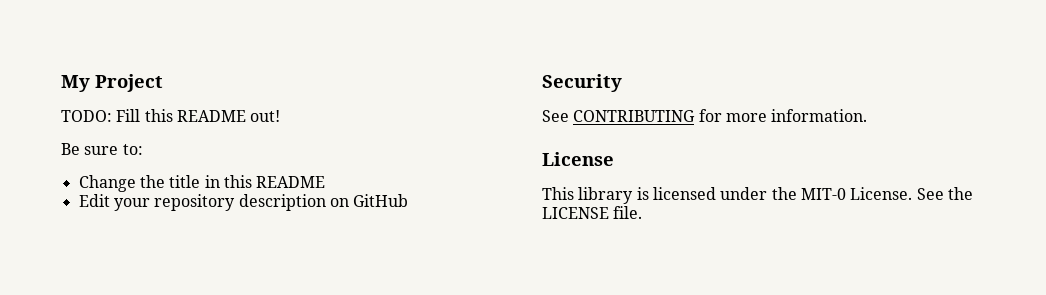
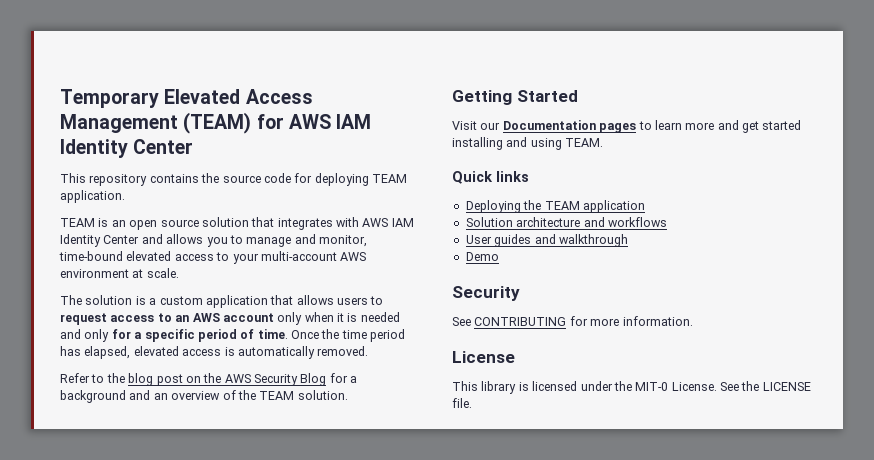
- My Project
- TODO: Fill this README out!
- Be sure to:
- Change the title in this README
- Edit your repository description on GitHub
+ Temporary Elevated Access Management (TEAM) for AWS IAM Identity Center
+ This repository contains the source code for deploying TEAM application.
+ TEAM is an open source solution that integrates with AWS IAM Identity Center and allows you to manage and monitor, time-bound elevated access to your multi-account AWS environment at scale.
+ The solution is a custom application that allows users to request access to an AWS account only when it is needed and only for a specific period of time. Once the time period has elapsed, elevated access is automatically removed.
+ Refer to the blog post on the AWS Security Blog for a background and an overview of the TEAM solution.
+ Getting Started
+ Visit our Documentation pages to learn more and get started installing and using TEAM.
+ Quick links
+ Deploying the TEAM application
+ Solution architecture and workflows
+ User guides and walkthrough
+ Demo

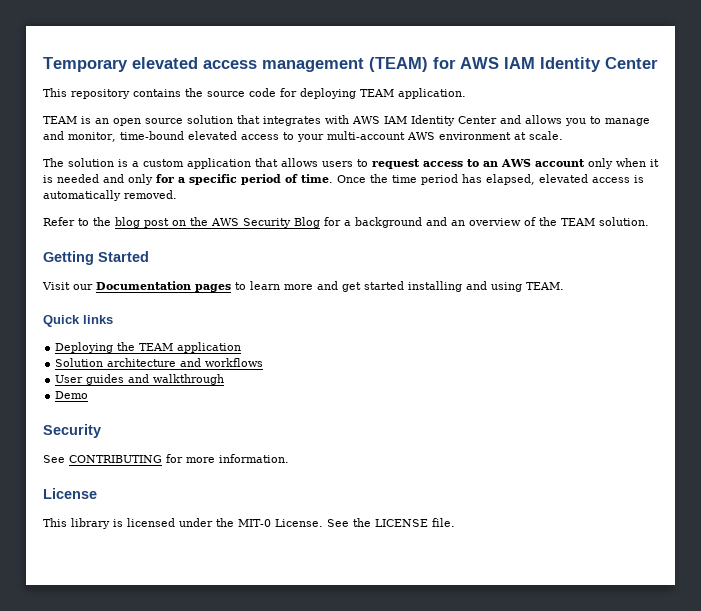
- Temporary Elevated Access Management (TEAM) for AWS IAM Identity Center
+ Temporary elevated access management (TEAM) for AWS IAM Identity Center

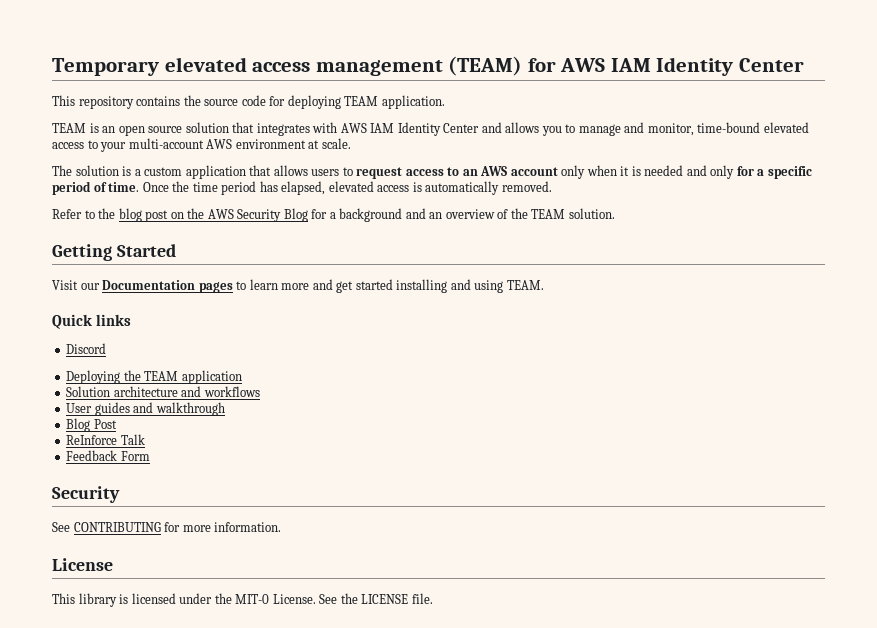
+ Discord
- Demo
+ Blog Post
+ ReInforce Talk
+ Feedback Form

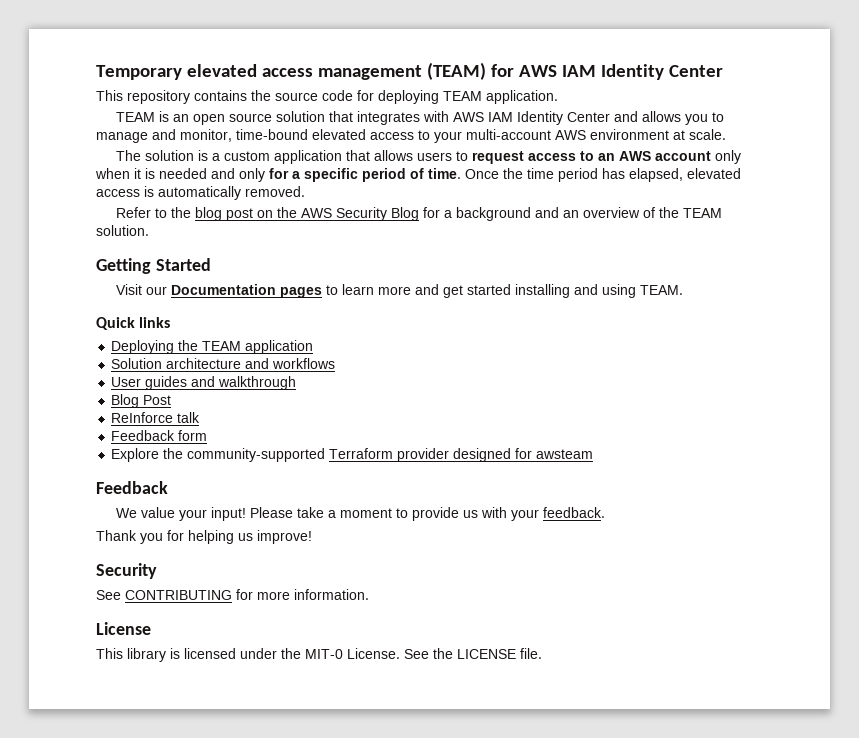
- Discord
- ReInforce Talk
- Feedback Form
+ ReInforce talk
+ Feedback form
+ Explore the community-supported Terraform provider designed for awsteam
+ Feedback
+ We value your input! Please take a moment to provide us with your feedback.
+ Thank you for helping us improve!

